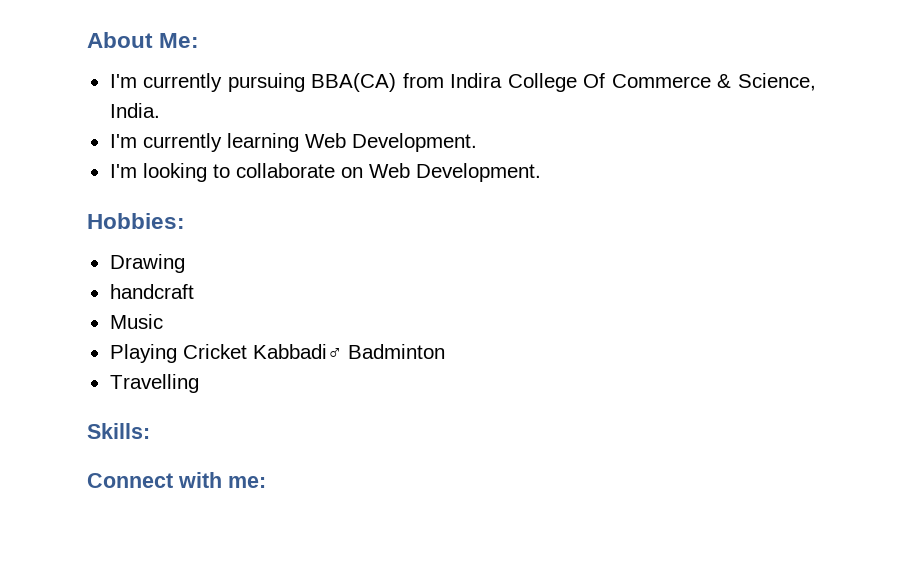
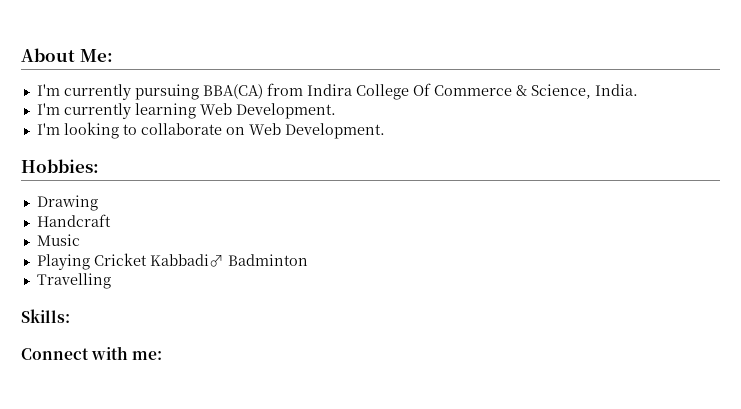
- handcraft
+ Handcraft

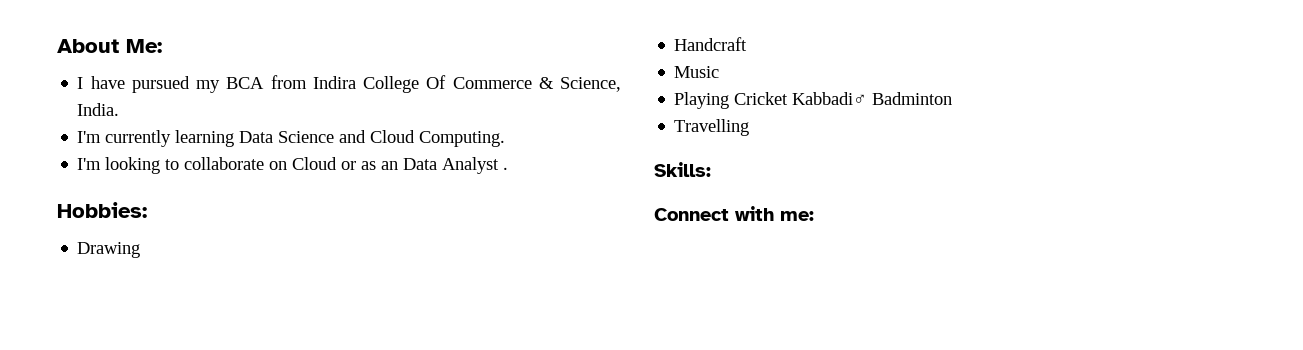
- I'm currently pursuing BBA(CA) from Indira College Of Commerce & Science, India.
+ I have pursued my BCA from Indira College Of Commerce & Science, India.
- I'm currently learning Web Development.
+ I'm currently learning Data Science and Cloud Computing.
- I'm looking to collaborate on Web Development.
+ I'm looking to collaborate on Cloud or as an Data Analyst .

